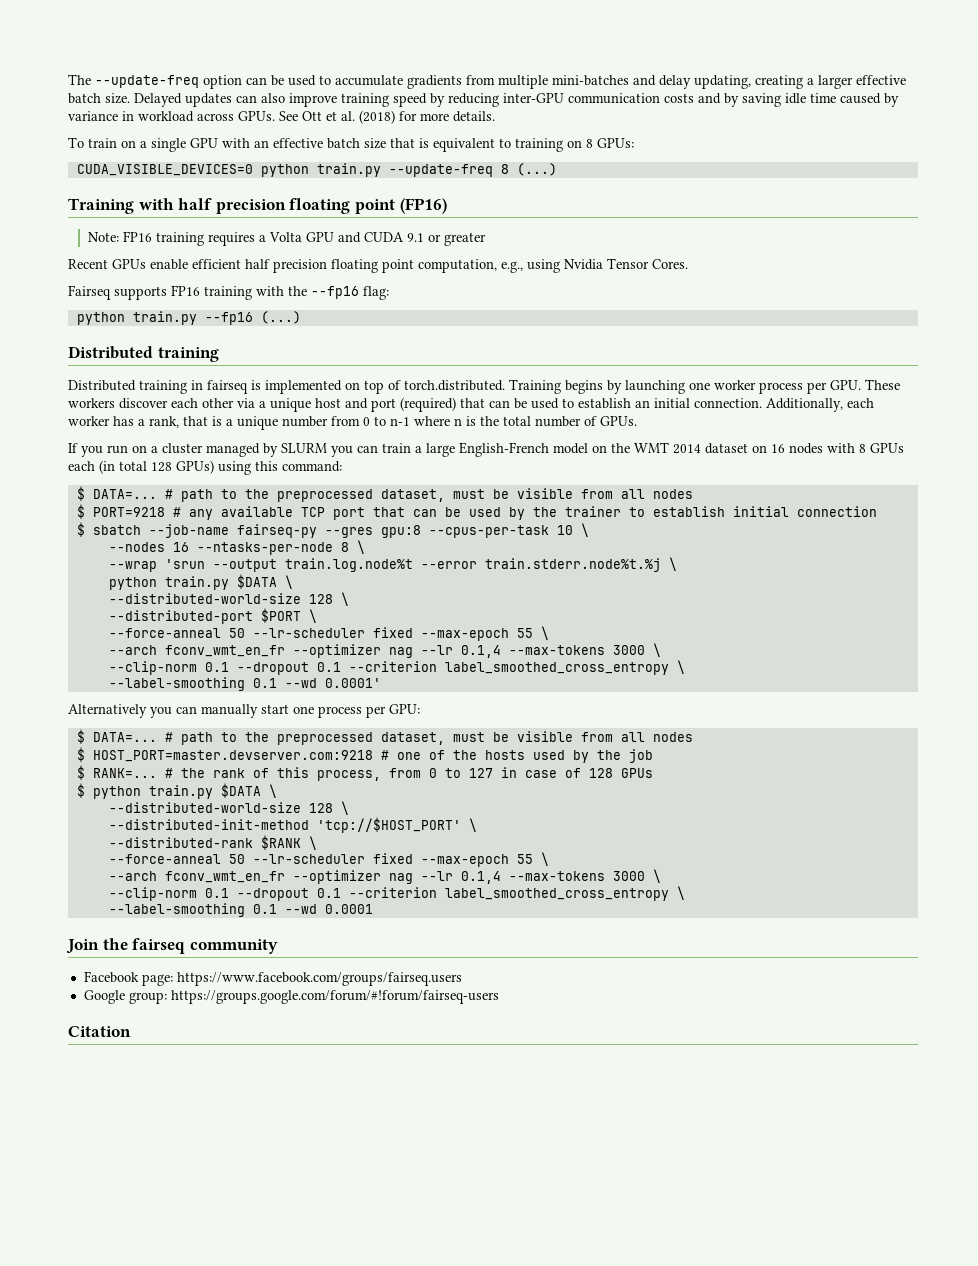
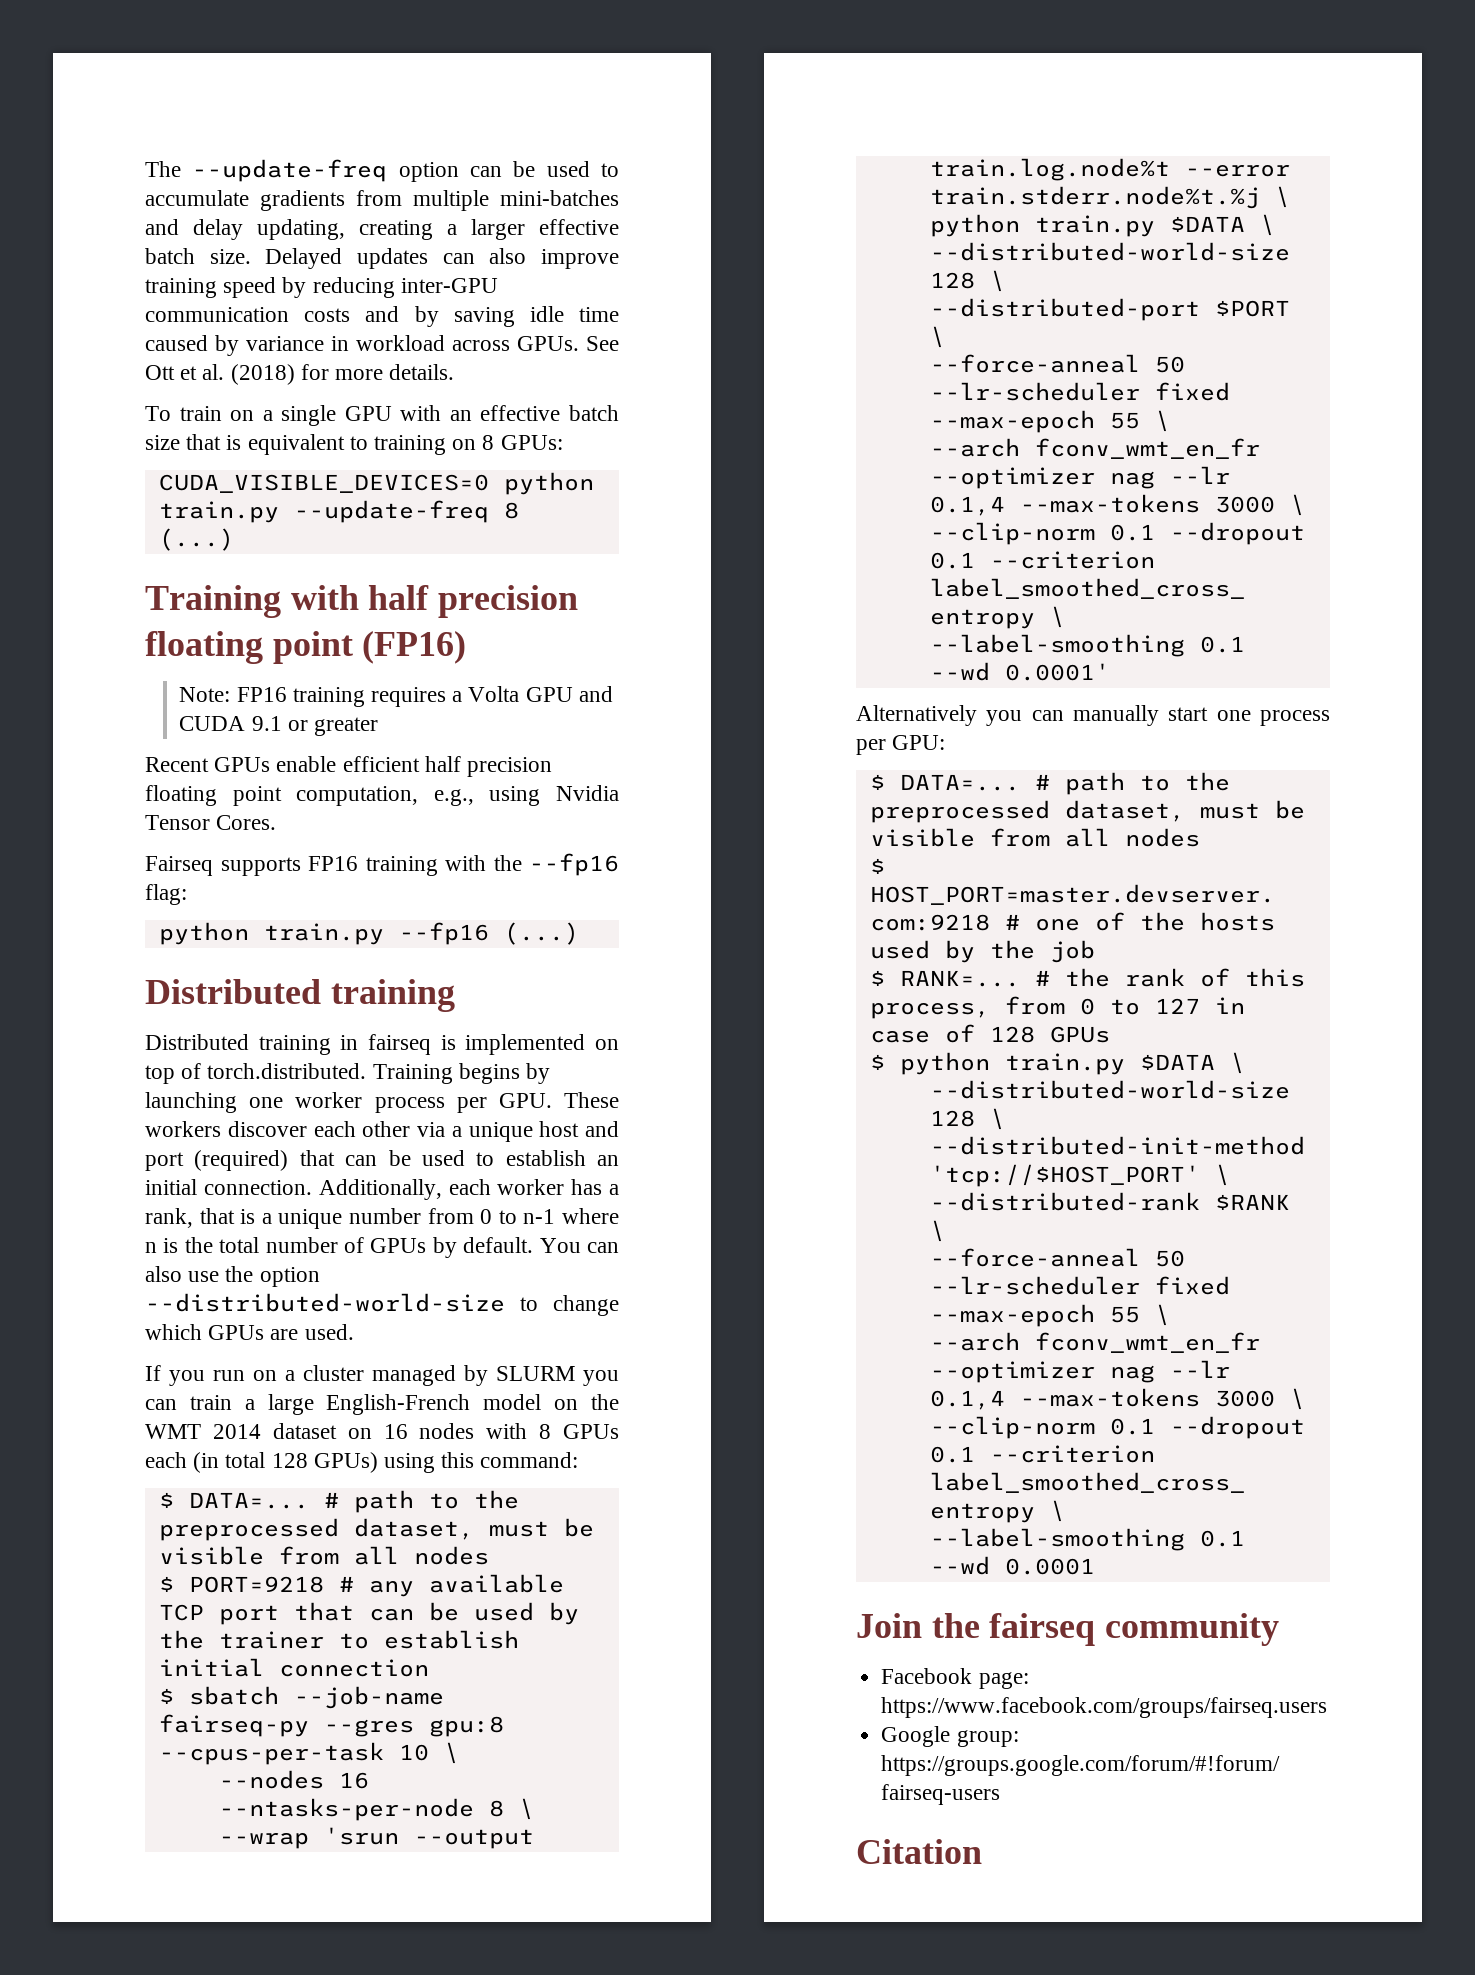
- Additionally, each worker has a rank, that is a unique number from 0 to n-1 where n is the total number of GPUs.
+ Additionally, each worker has a rank, that is a unique number from 0 to n-1 where n is the total number of GPUs by default. You can also use the option --distributed-world-size to change which GPUs are used.

